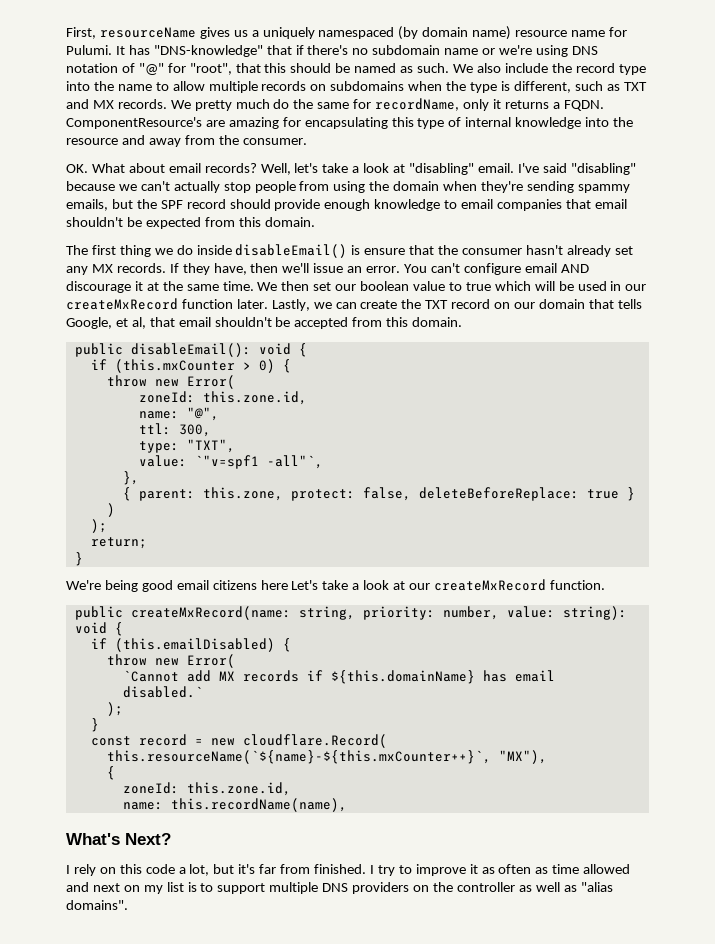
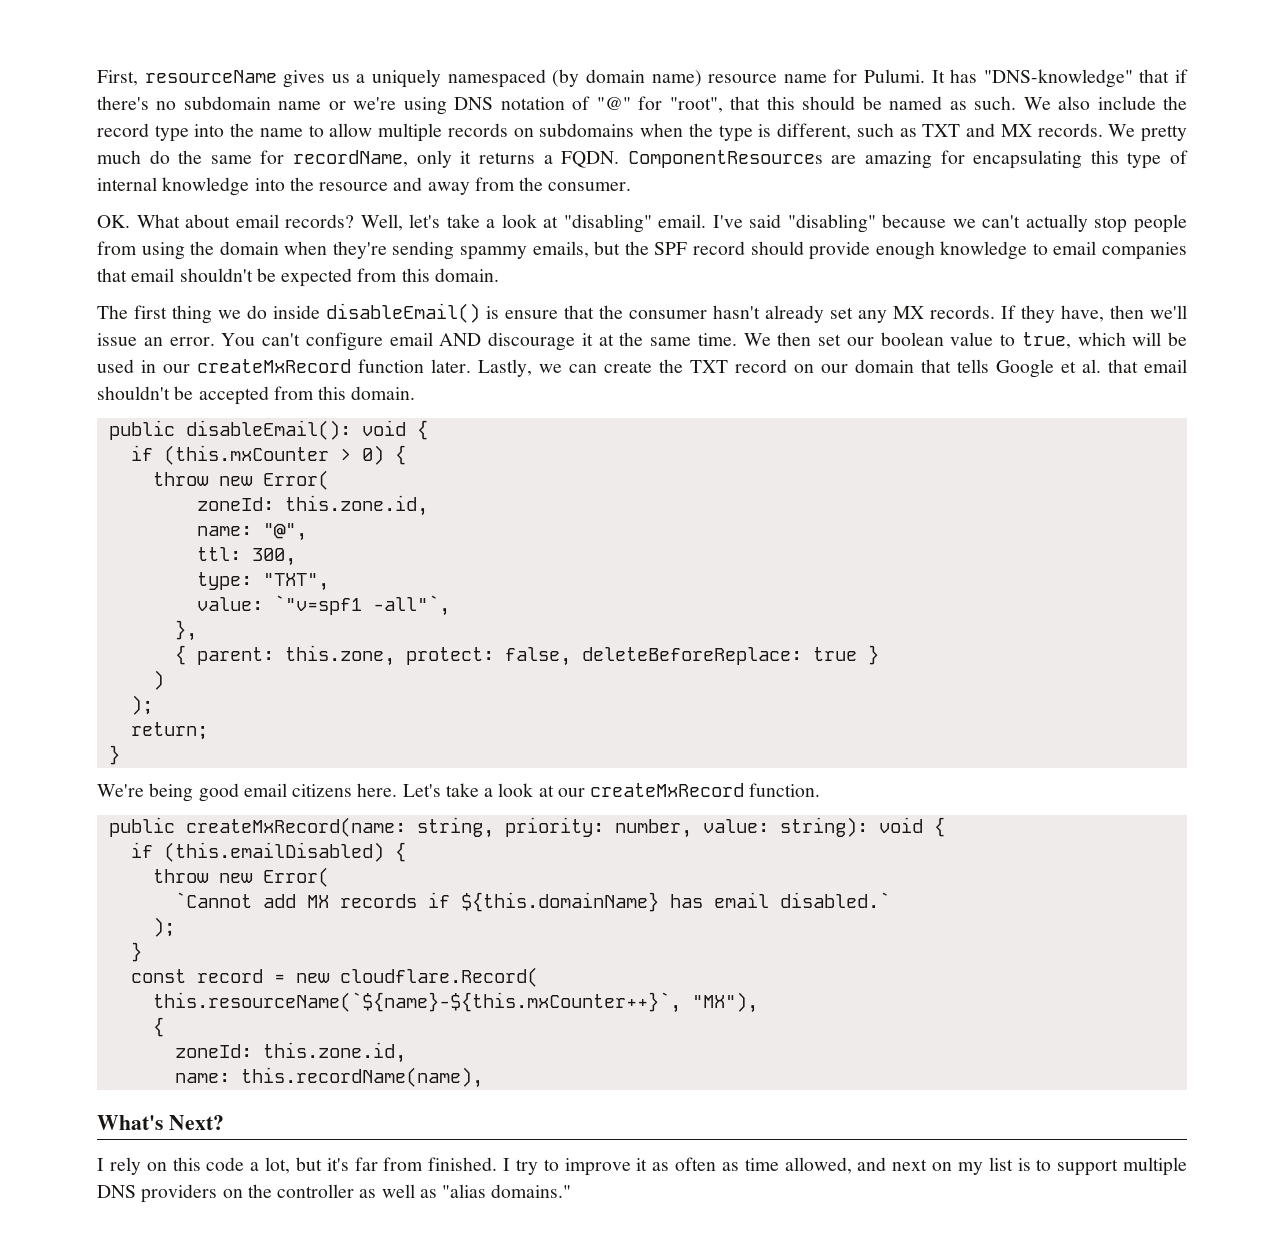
- ComponentResource's are amazing for encapsulating this type of internal knowledge into the resource and away from the consumer.
+ ComponentResources are amazing for encapsulating this type of internal knowledge into the resource and away from the consumer.
- We then set our boolean value to true which will be used in our createMxRecord function later.
+ We then set our boolean value to true, which will be used in our createMxRecord function later.
- Lastly, we can create the TXT record on our domain that tells Google, et al, that email shouldn't be accepted from this domain.
+ Lastly, we can create the TXT record on our domain that tells Google et al. that email shouldn't be accepted from this domain.
- We're being good email citizens here Let's take a look at our createMxRecord function.
+ We're being good email citizens here. Let's take a look at our createMxRecord function.
- I try to improve it as often as time allowed and next on my list is to support multiple DNS providers on the controller as well as "alias domains".
+ I try to improve it as often as time allowed, and next on my list is to support multiple DNS providers on the controller as well as "alias domains."

